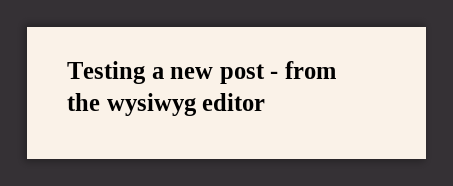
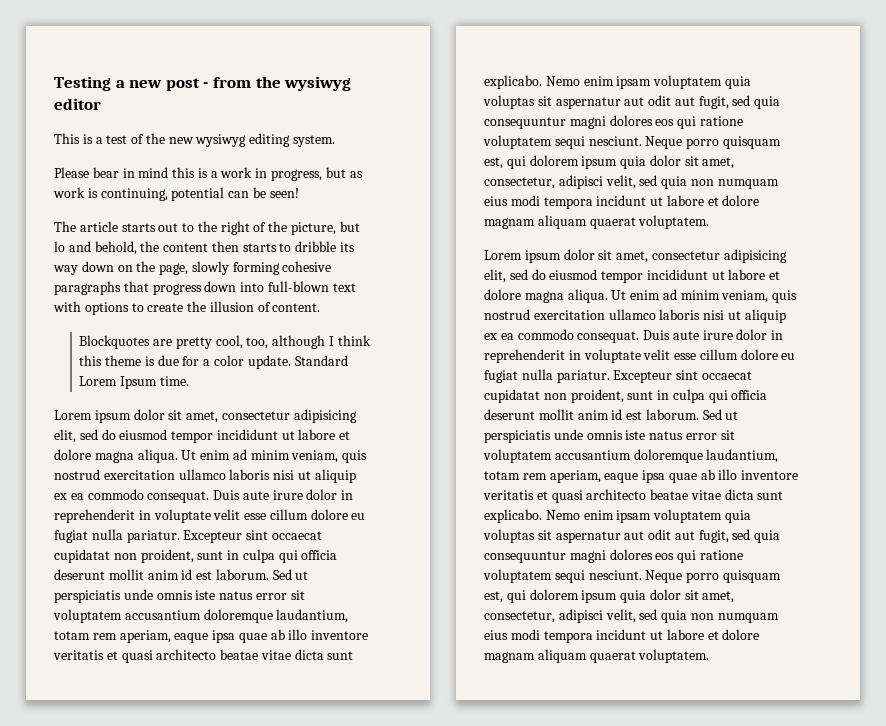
+ This is a test of the new wysiwyg editing system.
+ Please bear in mind this is a work in progress, but as work is continuing, potential can be seen!
+ The article starts out to the right of the picture, but lo and behold, the content then starts to dribble its way down on the page, slowly forming cohesive paragraphs that progress down into full-blown text with options to create the illusion of content.
+ Blockquotes are pretty cool, too, although I think this theme is due for a color update. Standard Lorem Ipsum time.
+ Lorem ipsum dolor sit amet, consectetur adipisicing elit, sed do eiusmod tempor incididunt ut labore et dolore magna aliqua. Ut enim ad minim veniam, quis nostrud exercitation ullamco laboris nisi ut aliquip ex ea commodo consequat. Duis aute irure dolor in reprehenderit in voluptate velit esse cillum dolore eu fugiat nulla pariatur. Excepteur sint occaecat cupidatat non proident, sunt in culpa qui officia deserunt mollit anim id est laborum. Sed ut perspiciatis unde omnis iste natus error sit voluptatem accusantium doloremque laudantium, totam rem aperiam, eaque ipsa quae ab illo inventore veritatis et quasi architecto beatae vitae dicta sunt explicabo. Nemo enim ipsam voluptatem quia voluptas sit aspernatur aut odit aut fugit, sed quia consequuntur magni dolores eos qui ratione voluptatem sequi nesciunt. Neque porro quisquam est, qui dolorem ipsum quia dolor sit amet, consectetur, adipisci velit, sed quia non numquam eius modi tempora incidunt ut labore et dolore magnam aliquam quaerat voluptatem.
+ Lorem ipsum dolor sit amet, consectetur adipisicing elit, sed do eiusmod tempor incididunt ut labore et dolore magna aliqua. Ut enim ad minim veniam, quis nostrud exercitation ullamco laboris nisi ut aliquip ex ea commodo consequat. Duis aute irure dolor in reprehenderit in voluptate velit esse cillum dolore eu fugiat nulla pariatur. Excepteur sint occaecat cupidatat non proident, sunt in culpa qui officia deserunt mollit anim id est laborum. Sed ut perspiciatis unde omnis iste natus error sit voluptatem accusantium doloremque laudantium, totam rem aperiam, eaque ipsa quae ab illo inventore veritatis et quasi architecto beatae vitae dicta sunt explicabo. Nemo enim ipsam voluptatem quia voluptas sit aspernatur aut odit aut fugit, sed quia consequuntur magni dolores eos qui ratione voluptatem sequi nesciunt. Neque porro quisquam est, qui dolorem ipsum quia dolor sit amet, consectetur, adipisci velit, sed quia non numquam eius modi tempora incidunt ut labore et dolore magnam aliquam quaerat voluptatem.

